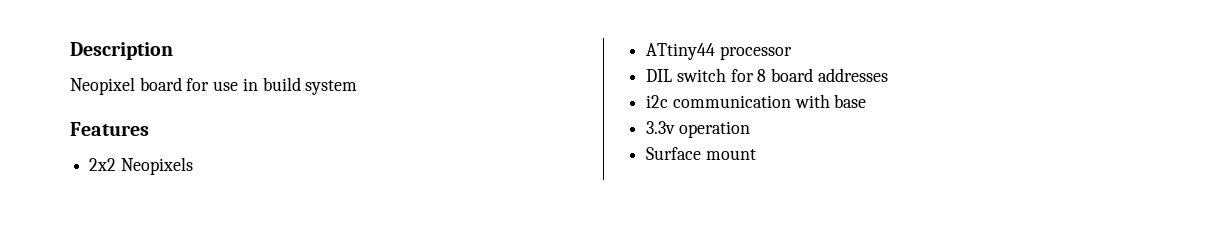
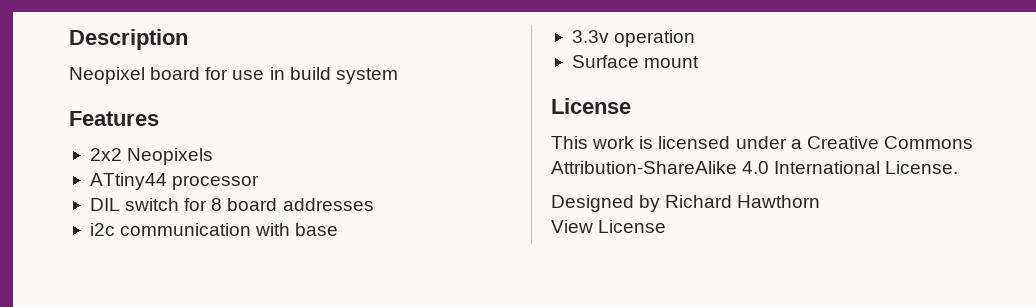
  Surface mount
+ License
+ This work is licensed under a Creative Commons Attribution-ShareAlike 4.0 International License.
+ Designed by Richard Hawthorn
+ View License

